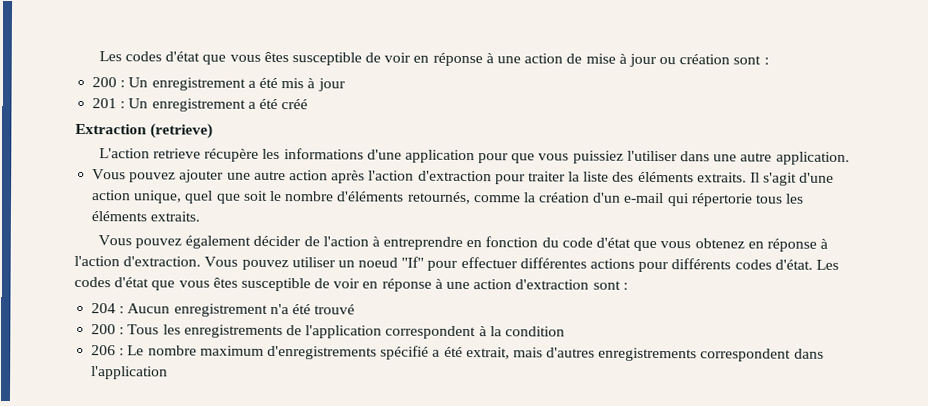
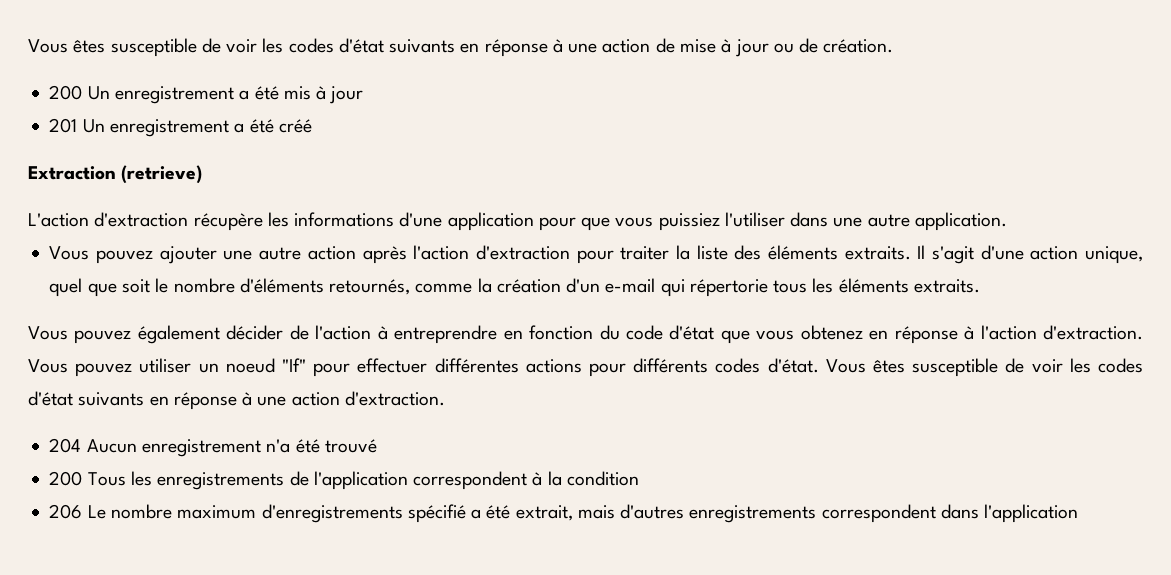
- Les codes d'état que vous êtes susceptible de voir en réponse à une action de mise à jour ou création sont :
- 200 : Un enregistrement a été mis à jour
+ Vous êtes susceptible de voir les codes d'état suivants en réponse à une action de mise à jour ou de création.
+ 200 Un enregistrement a été mis à jour
- 201 : Un enregistrement a été créé
+ 201 Un enregistrement a été créé
- L'action retrieve récupère les informations d'une application pour que vous puissiez l'utiliser dans une autre application.
+ L'action d'extraction récupère les informations d'une application pour que vous puissiez l'utiliser dans une autre application.
- Les codes d'état que vous êtes susceptible de voir en réponse à une action d'extraction sont :
+ Vous êtes susceptible de voir les codes d'état suivants en réponse à une action d'extraction.
- 204 : Aucun enregistrement n'a été trouvé
+ 204 Aucun enregistrement n'a été trouvé
- 200 : Tous les enregistrements de l'application correspondent à la condition
+ 200 Tous les enregistrements de l'application correspondent à la condition
- 206 : Le nombre maximum d'enregistrements spécifié a été extrait, mais d'autres enregistrements correspondent dans l'application
+ 206 Le nombre maximum d'enregistrements spécifié a été extrait, mais d'autres enregistrements correspondent dans l'application

